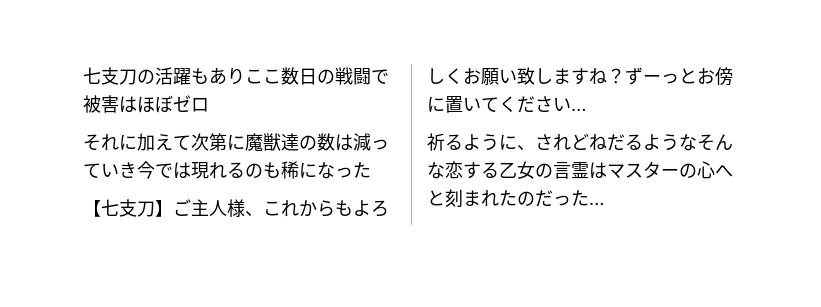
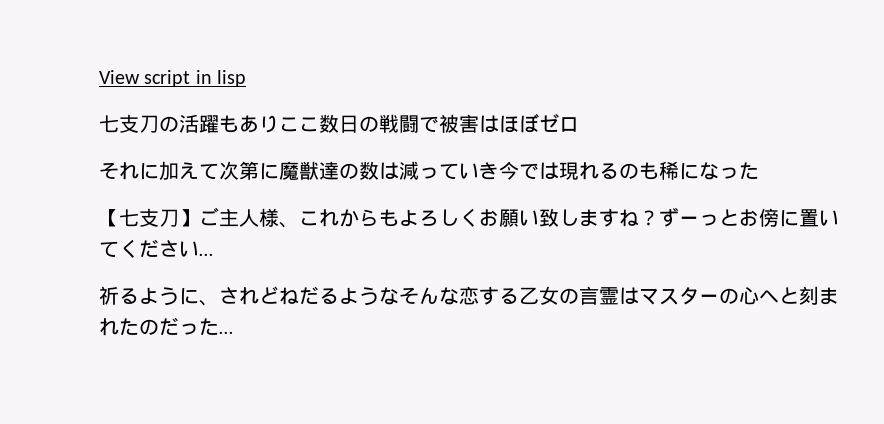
+ View script in lisp

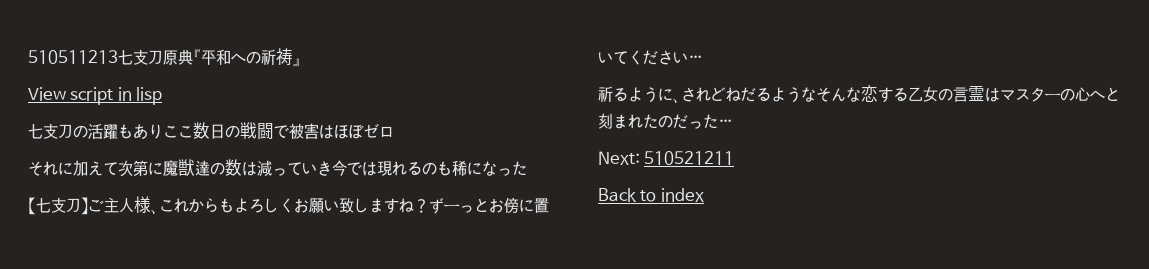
+ 510511213七支刀原典『平和への祈祷』
+ Next: 510521211
+ Back to index

